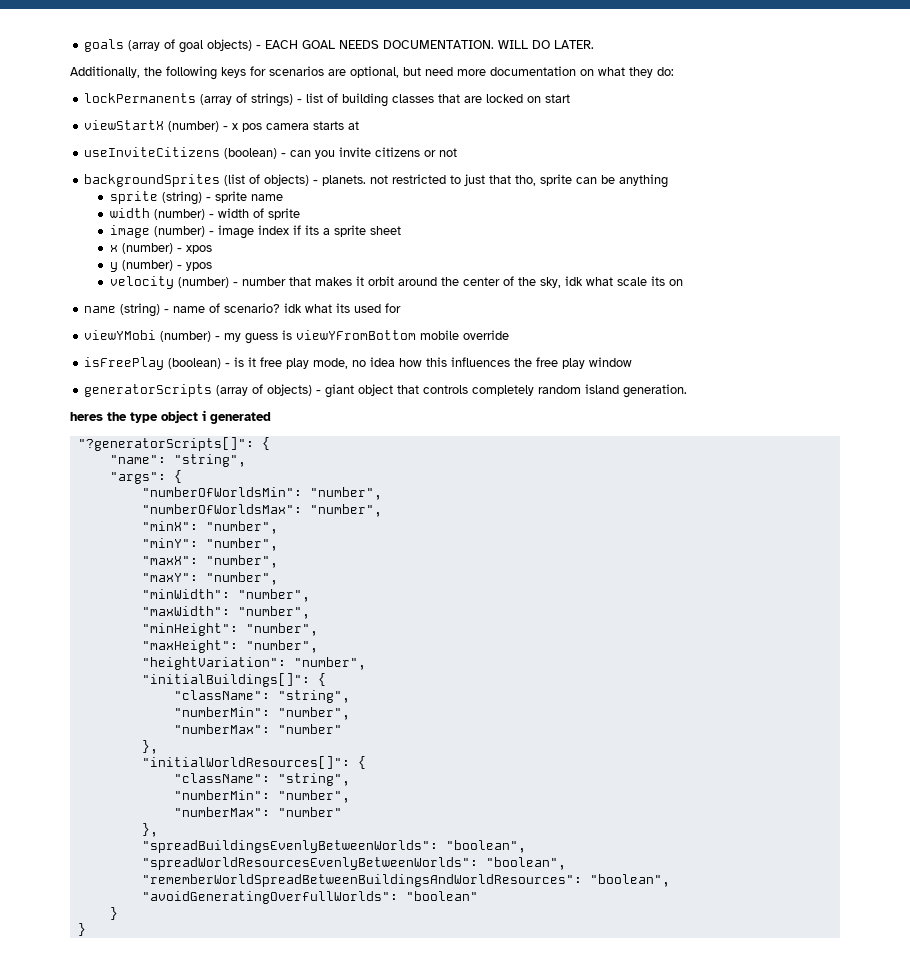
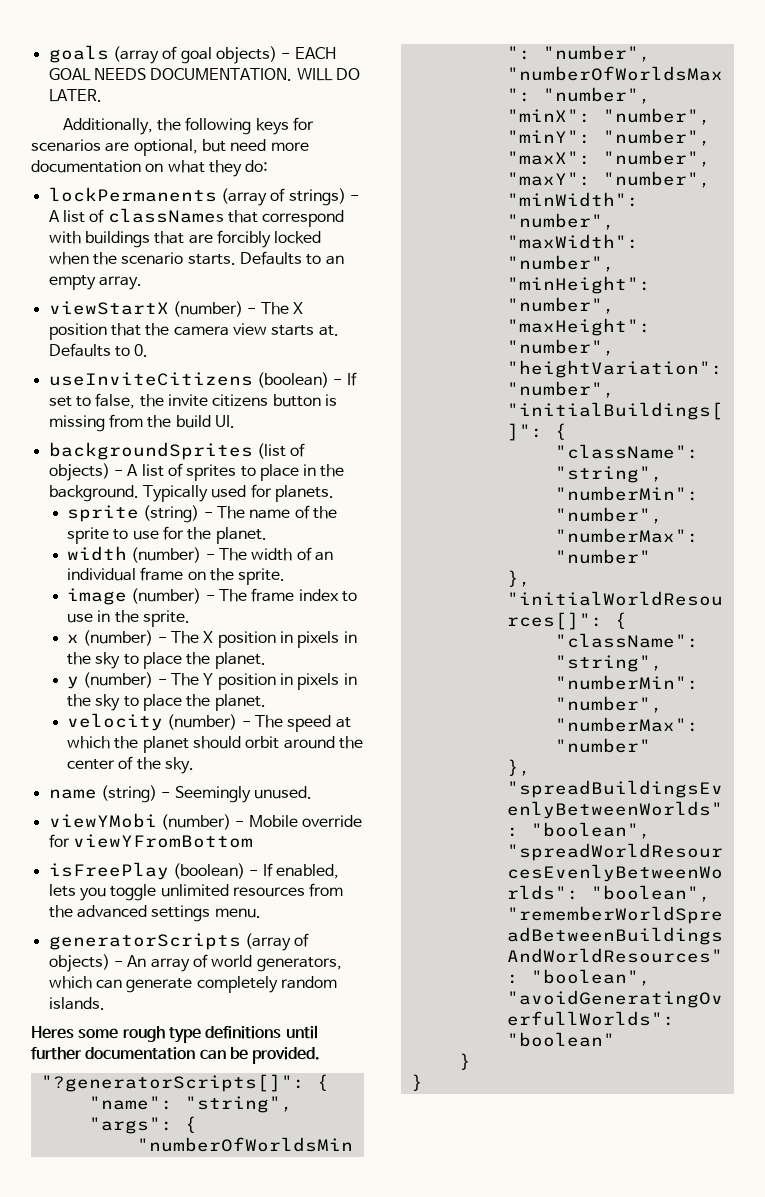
- lockPermanents (array of strings) - list of building classes that are locked on start
- viewStartX (number) - x pos camera starts at
- useInviteCitizens (boolean) - can you invite citizens or not
+ lockPermanents (array of strings) - A list of classNames that correspond with buildings that are forcibly locked when the scenario starts. Defaults to an empty array.
+ viewStartX (number) - The X position that the camera view starts at. Defaults to 0.
+ useInviteCitizens (boolean) - If set to false, the invite citizens button is missing from the build UI.
- backgroundSprites (list of objects) - planets. not restricted to just that tho, sprite can be anything
- sprite (string) - sprite name
+ backgroundSprites (list of objects) - A list of sprites to place in the background. Typically used for planets.
+ sprite (string) - The name of the sprite to use for the planet.
- width (number) - width of sprite
- image (number) - image index if its a sprite sheet
- x (number) - xpos
- y (number) - ypos
- velocity (number) - number that makes it orbit around the center of the sky, idk what scale its on
- name (string) - name of scenario? idk what its used for
+ width (number) - The width of an individual frame on the sprite.
+ image (number) - The frame index to use in the sprite.
+ x (number) - The X position in pixels in the sky to place the planet.
+ y (number) - The Y position in pixels in the sky to place the planet.
+ velocity (number) - The speed at which the planet should orbit around the center of the sky.
+ name (string) - Seemingly unused.
- viewYMobi (number) - my guess is viewYFromBottom mobile override
+ viewYMobi (number) - Mobile override for viewYFromBottom
- isFreePlay (boolean) - is it free play mode, no idea how this influences the free play window
+ isFreePlay (boolean) - If enabled, lets you toggle unlimited resources from the advanced settings menu.
- generatorScripts (array of objects) - giant object that controls completely random island generation.
- heres the type object i generated
+ generatorScripts (array of objects) - An array of world generators, which can generate completely random islands.
+ Heres some rough type definitions until further documentation can be provided.

